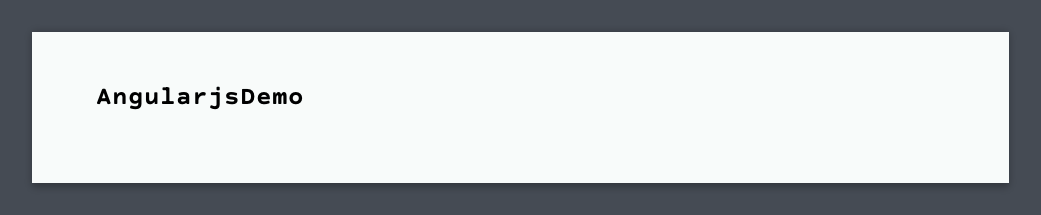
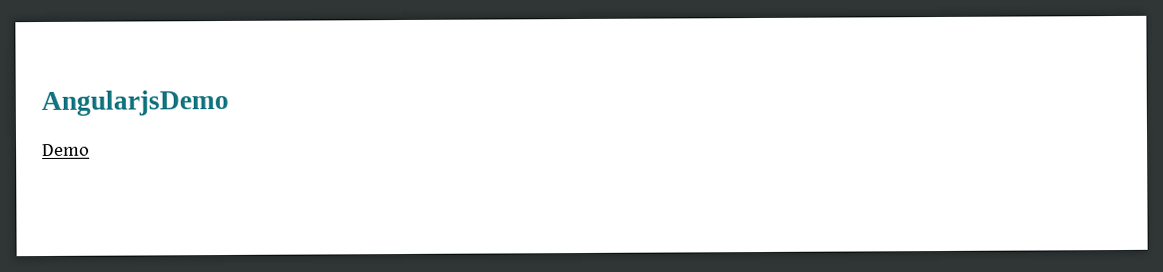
+ Demo

